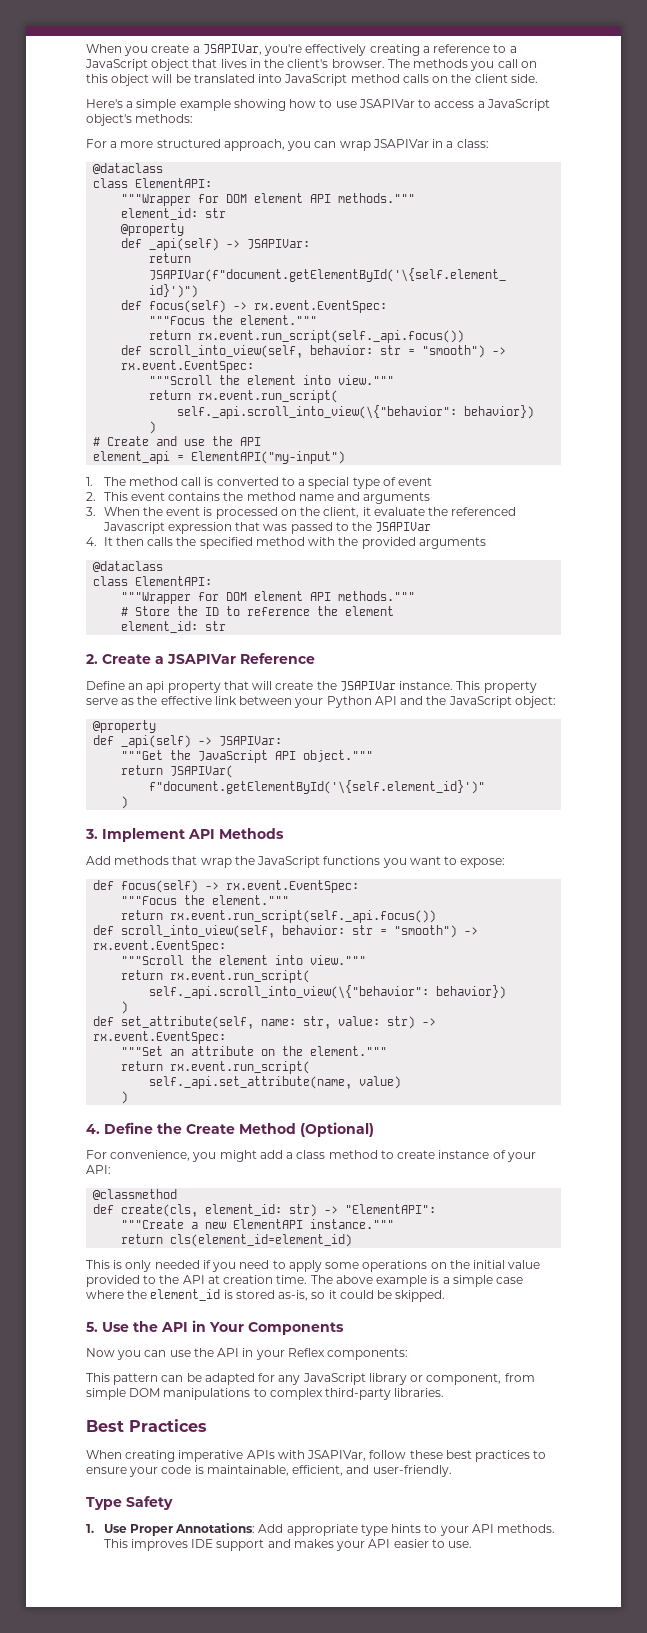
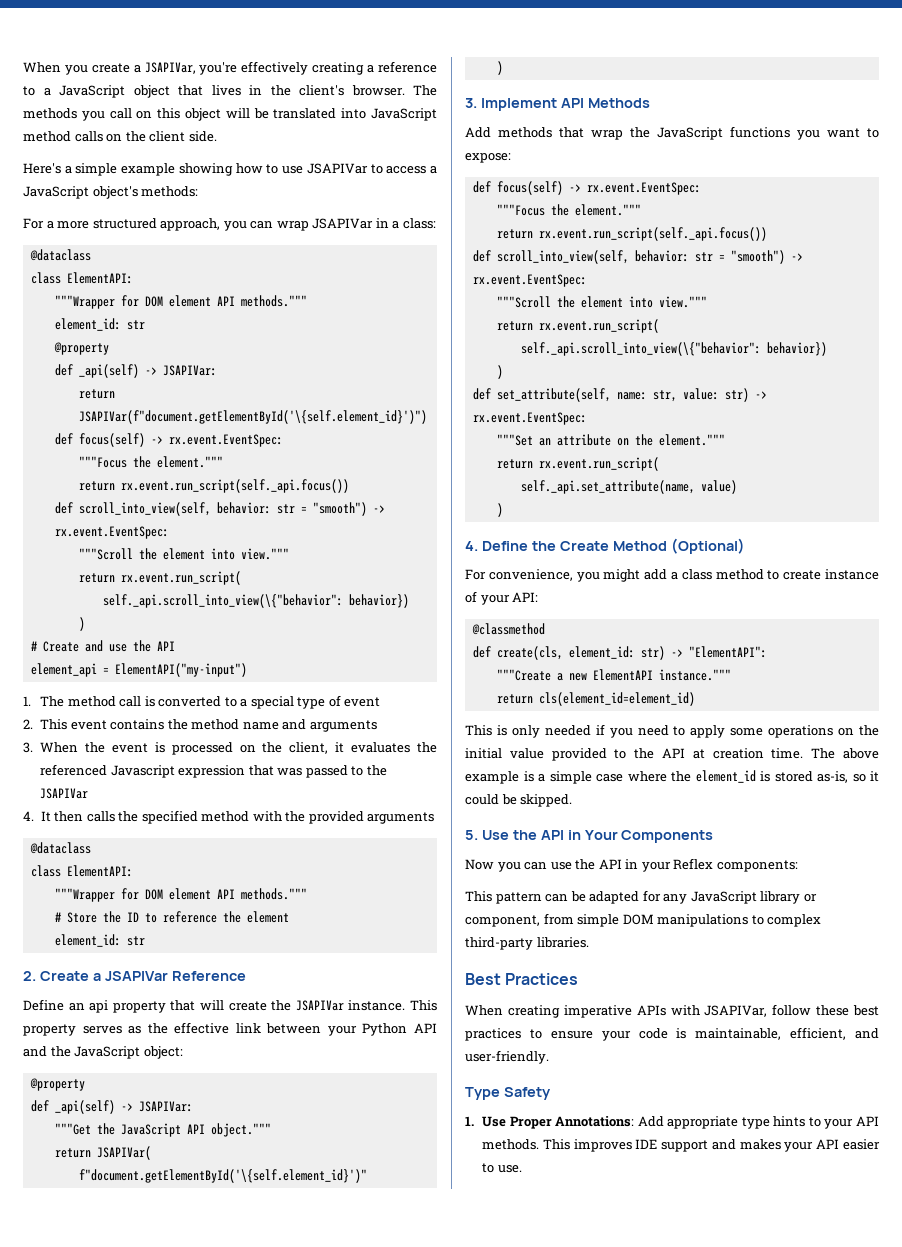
- 3. When the event is processed on the client, it evaluate the referenced Javascript expression that was passed to the JSAPIVar
+ 3. When the event is processed on the client, it evaluates the referenced Javascript expression that was passed to the JSAPIVar
- This property serve as the effective link between your Python API and the JavaScript object:
+ This property serves as the effective link between your Python API and the JavaScript object:

